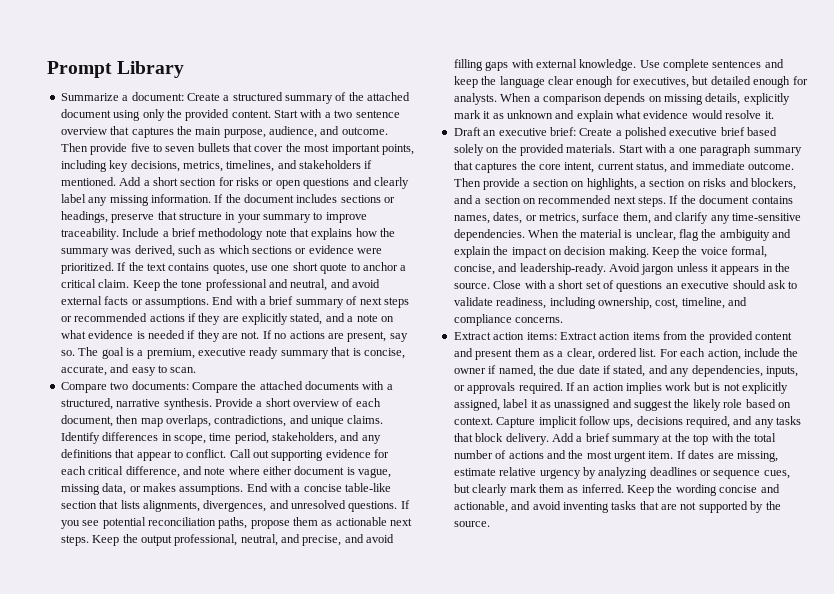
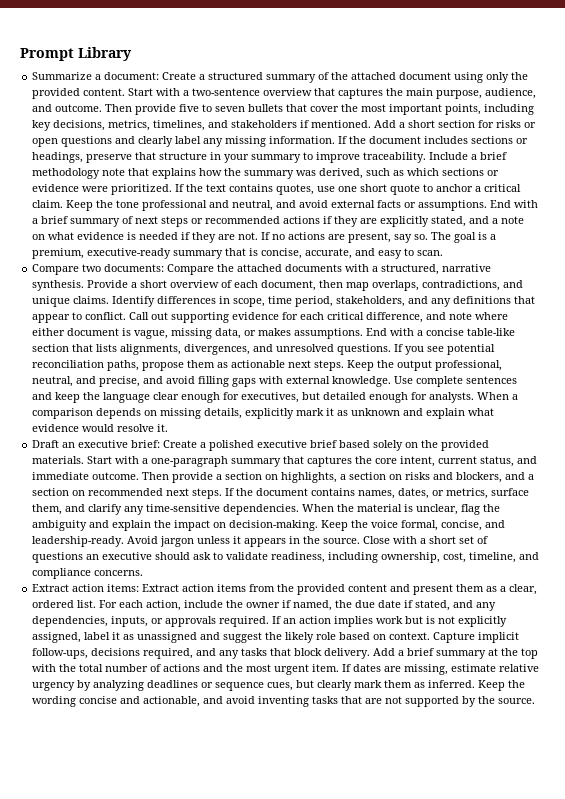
- Start with a two sentence overview that captures the main purpose, audience, and outcome.
+ Start with a two-sentence overview that captures the main purpose, audience, and outcome.
- The goal is a premium, executive ready summary that is concise, accurate, and easy to scan.
+ The goal is a premium, executive-ready summary that is concise, accurate, and easy to scan.
- Start with a one paragraph summary that captures the core intent, current status, and immediate outcome.
+ Start with a one-paragraph summary that captures the core intent, current status, and immediate outcome.
- When the material is unclear, flag the ambiguity and explain the impact on decision making.
+ When the material is unclear, flag the ambiguity and explain the impact on decision-making.
- Capture implicit follow ups, decisions required, and any tasks that block delivery.
+ Capture implicit follow-ups, decisions required, and any tasks that block delivery.

